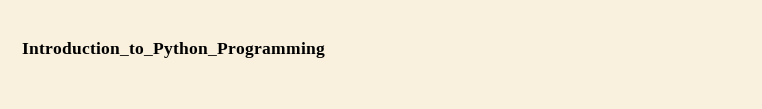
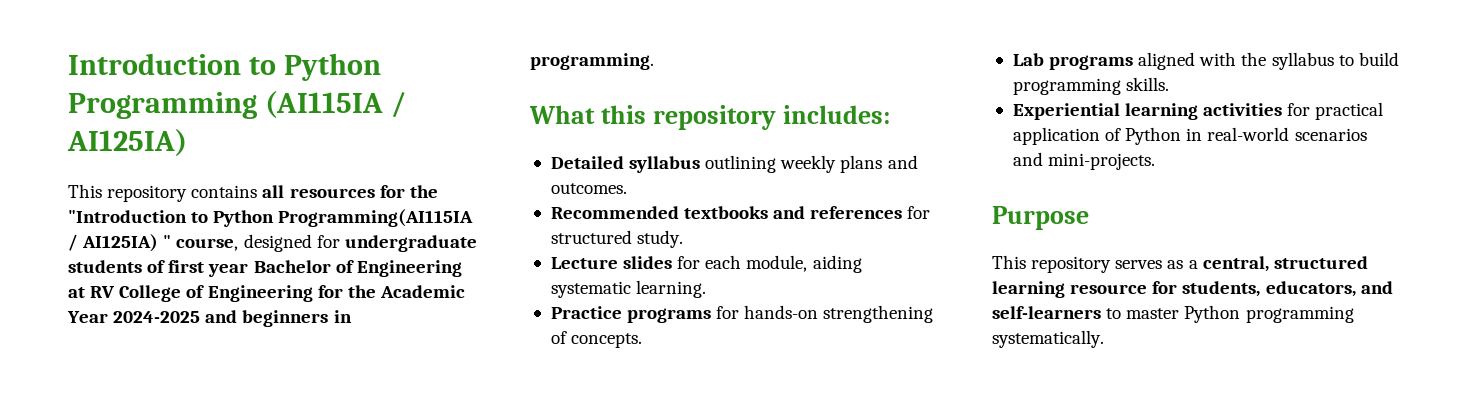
- Introduction_to_Python_Programming
+ Introduction to Python Programming (AI115IA / AI125IA)
+ This repository contains all resources for the "Introduction to Python Programming(AI115IA / AI125IA) " course, designed for undergraduate students of first year Bachelor of Engineering at RV College of Engineering for the Academic Year 2024-2025 and beginners in programming.
+ What this repository includes:
+ Detailed syllabus outlining weekly plans and outcomes.
+ Recommended textbooks and references for structured study.
+ Lecture slides for each module, aiding systematic learning.
+ Practice programs for hands-on strengthening of concepts.
+ Lab programs aligned with the syllabus to build programming skills.
+ Experiential learning activities for practical application of Python in real-world scenarios and mini-projects.
+ Purpose
+ This repository serves as a central, structured learning resource for students, educators, and self-learners to master Python programming systematically.

